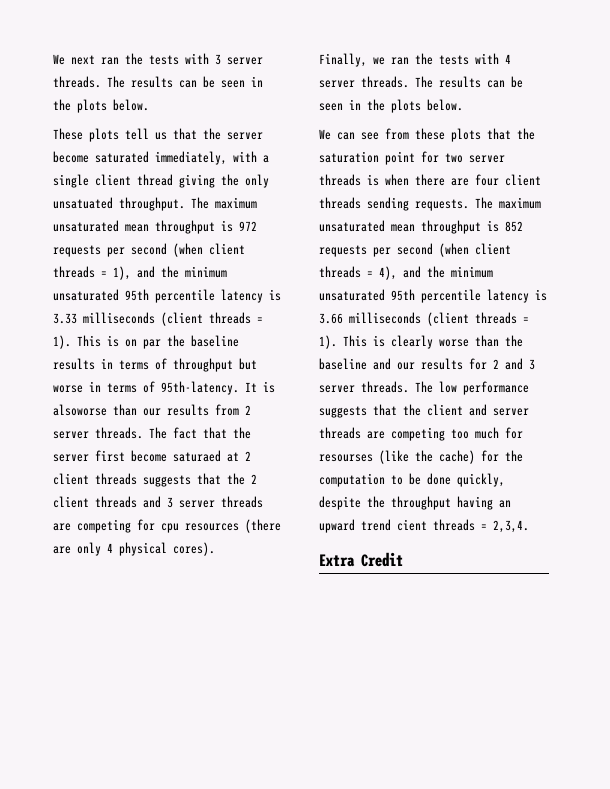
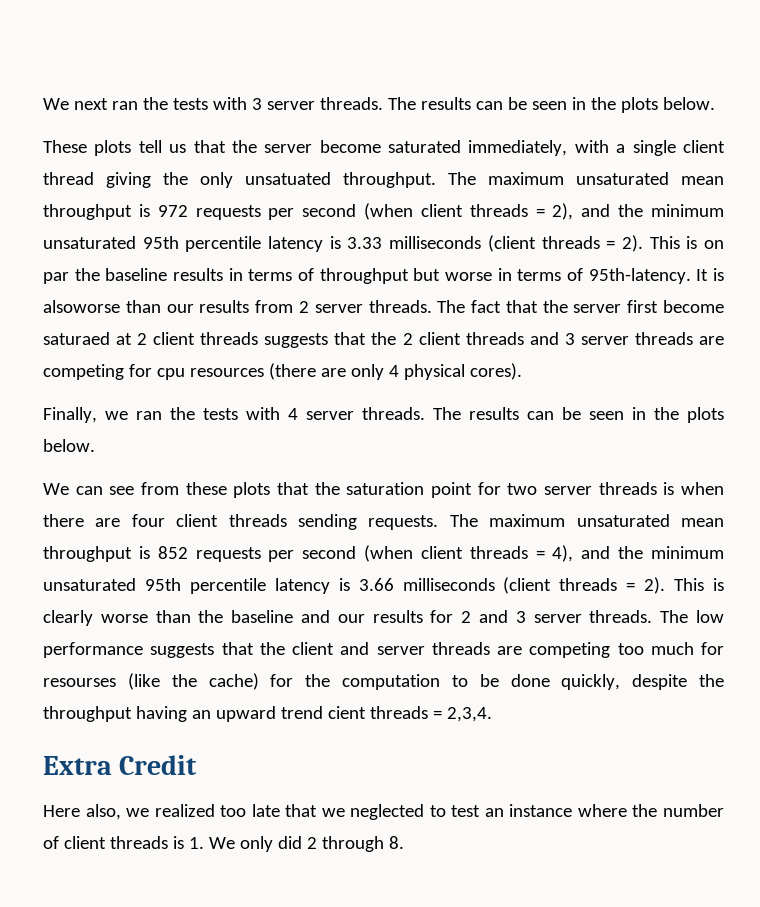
- The maximum unsaturated mean throughput is 972 requests per second (when client threads = 1), and the minimum unsaturated 95th percentile latency is 3.33 milliseconds (client threads = 1).
+ The maximum unsaturated mean throughput is 972 requests per second (when client threads = 2), and the minimum unsaturated 95th percentile latency is 3.33 milliseconds (client threads = 2).
- The maximum unsaturated mean throughput is 852 requests per second (when client threads = 4), and the minimum unsaturated 95th percentile latency is 3.66 milliseconds (client threads = 1).
+ The maximum unsaturated mean throughput is 852 requests per second (when client threads = 4), and the minimum unsaturated 95th percentile latency is 3.66 milliseconds (client threads = 2).
+ Here also, we realized too late that we neglected to test an instance where the number of client threads is 1. We only did 2 through 8.

